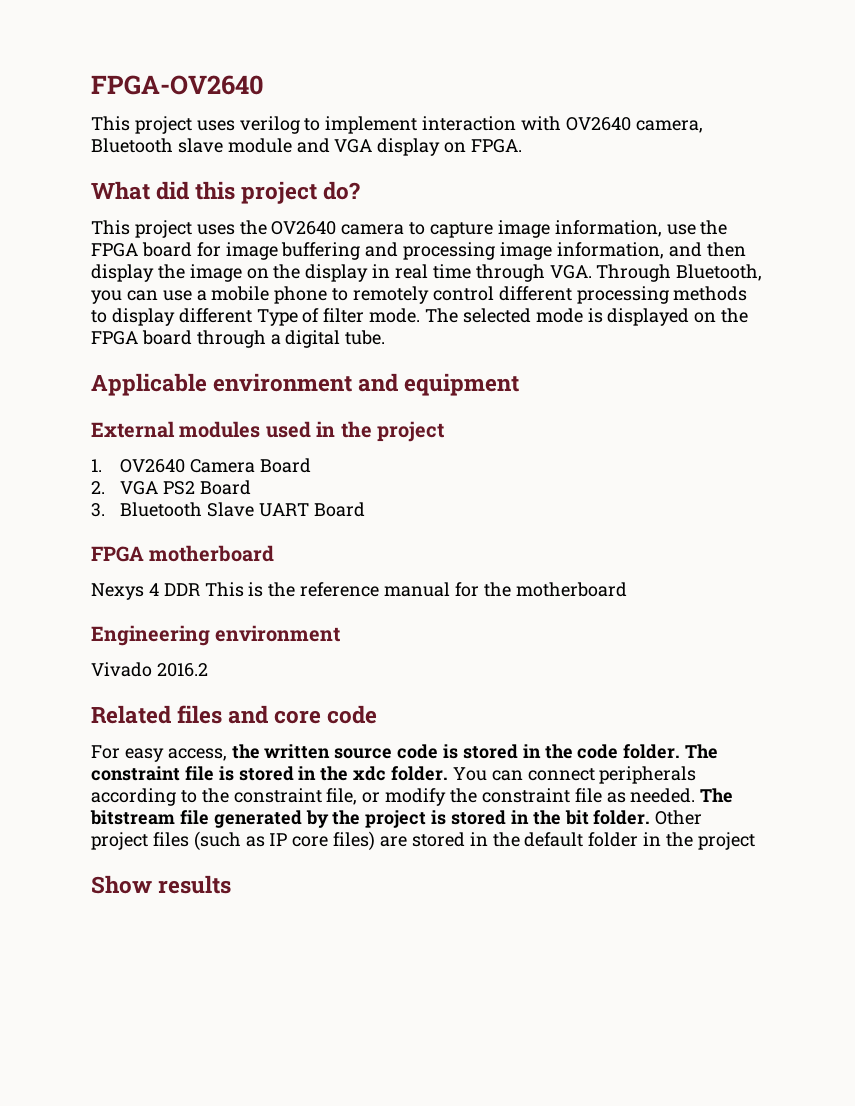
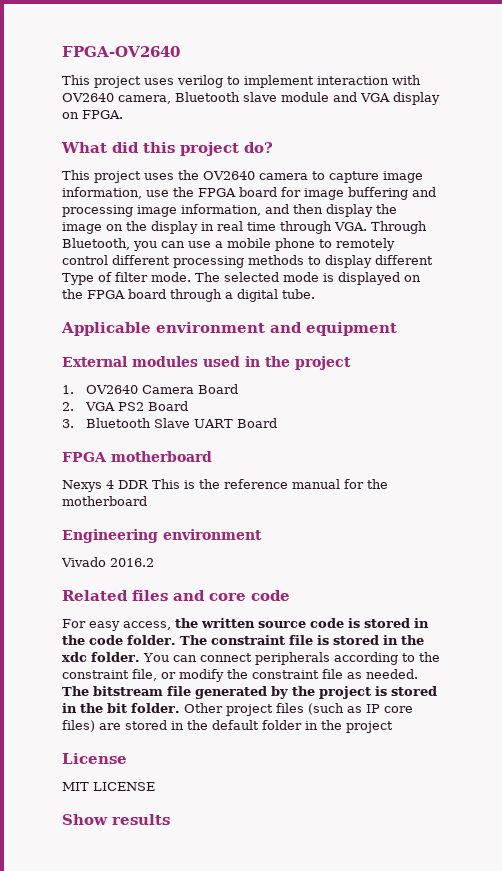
+ License
+ MIT LICENSE

